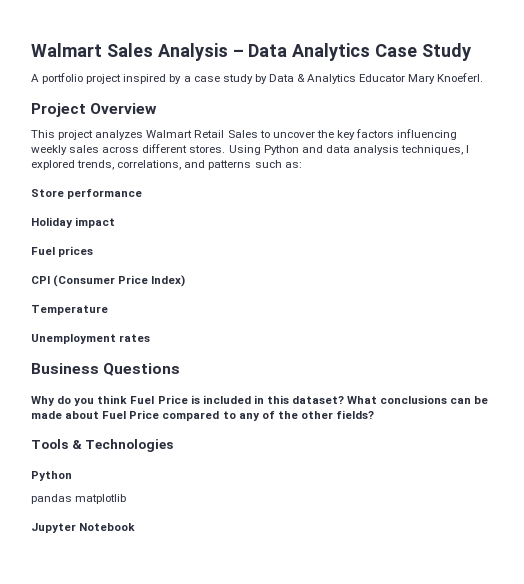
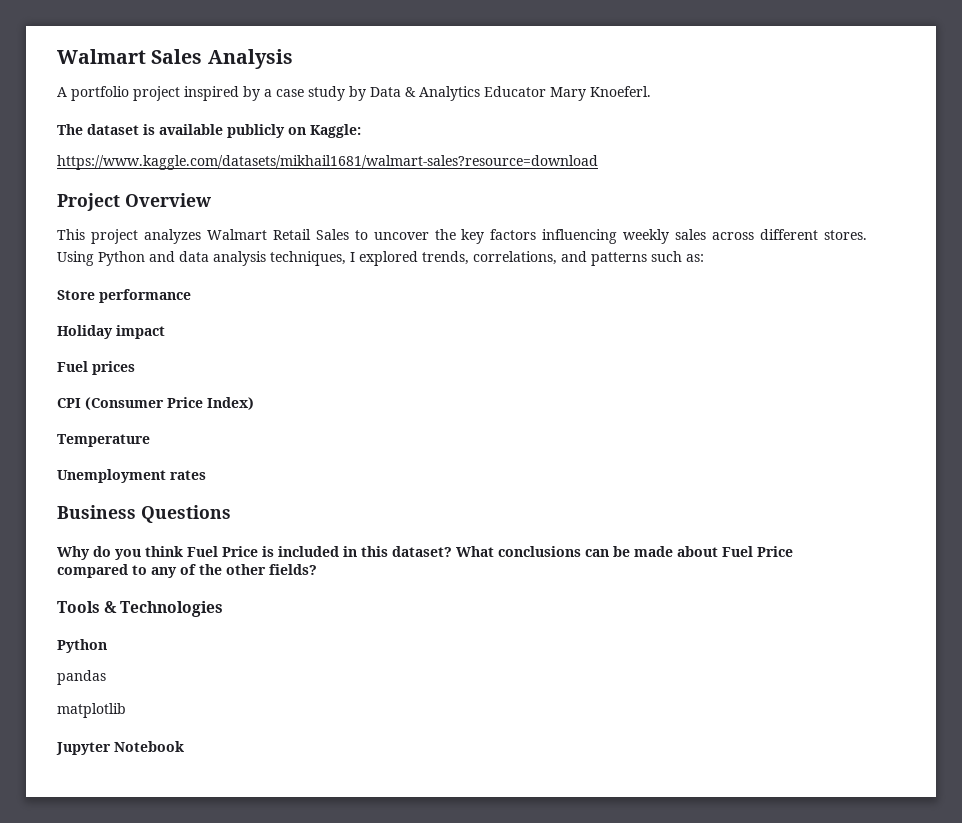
- Walmart Sales Analysis – Data Analytics Case Study
+ Walmart Sales Analysis
+ The dataset is available publicly on Kaggle:
+ https://www.kaggle.com/datasets/mikhail1681/walmart-sales?resource=download
- pandas matplotlib
+ pandas
+ matplotlib

